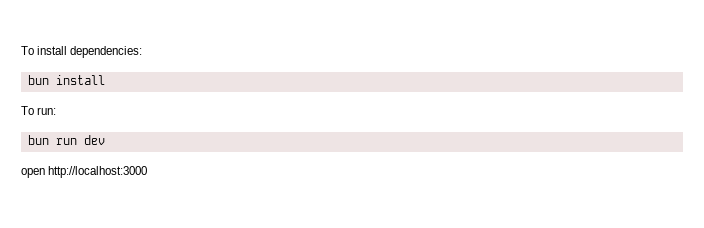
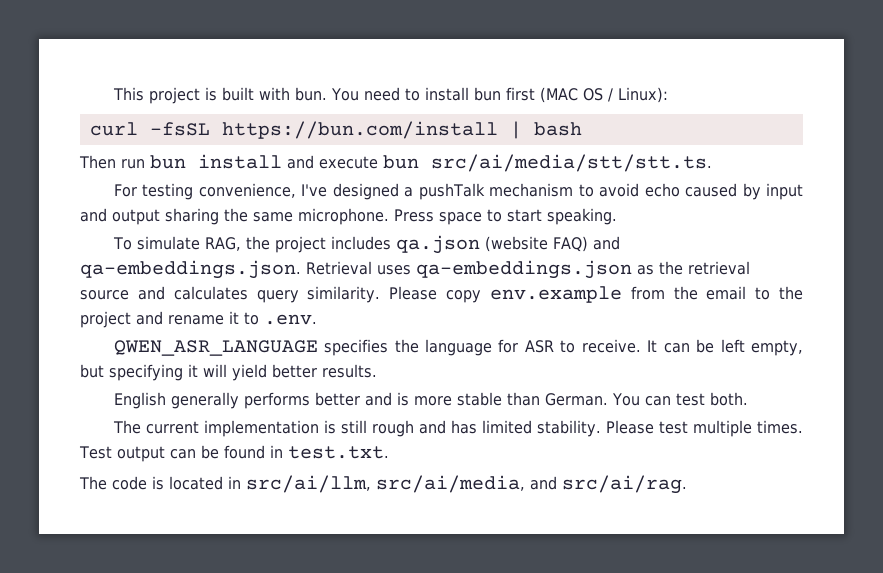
- To install dependencies:
- bun install
- To run:
- bun run dev
- open http://localhost:3000
+ This project is built with bun. You need to install bun first (MAC OS / Linux):
+ curl -fsSL https://bun.com/install | bash
+ Then run bun install and execute bun src/ai/media/stt/stt.ts.
+ For testing convenience, I've designed a pushTalk mechanism to avoid echo caused by input and output sharing the same microphone. Press space to start speaking.
+ To simulate RAG, the project includes qa.json (website FAQ) and qa-embeddings.json. Retrieval uses qa-embeddings.json as the retrieval source and calculates query similarity. Please copy env.example from the email to the project and rename it to .env.
+ QWEN_ASR_LANGUAGE specifies the language for ASR to receive. It can be left empty, but specifying it will yield better results.
+ English generally performs better and is more stable than German. You can test both.
+ The current implementation is still rough and has limited stability. Please test multiple times. Test output can be found in test.txt.
+ The code is located in src/ai/llm, src/ai/media, and src/ai/rag.

